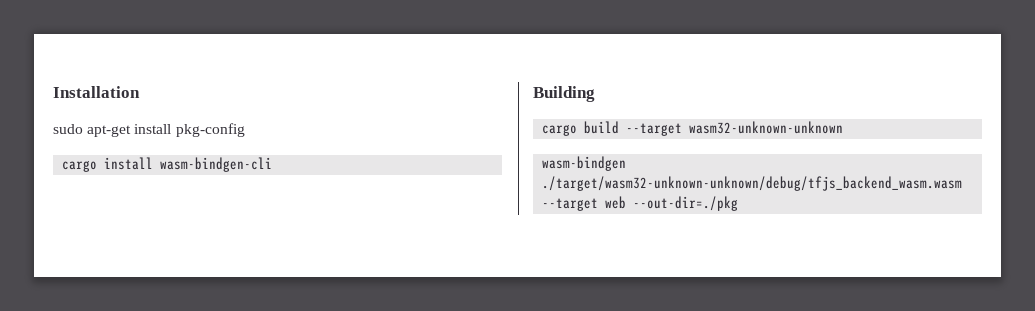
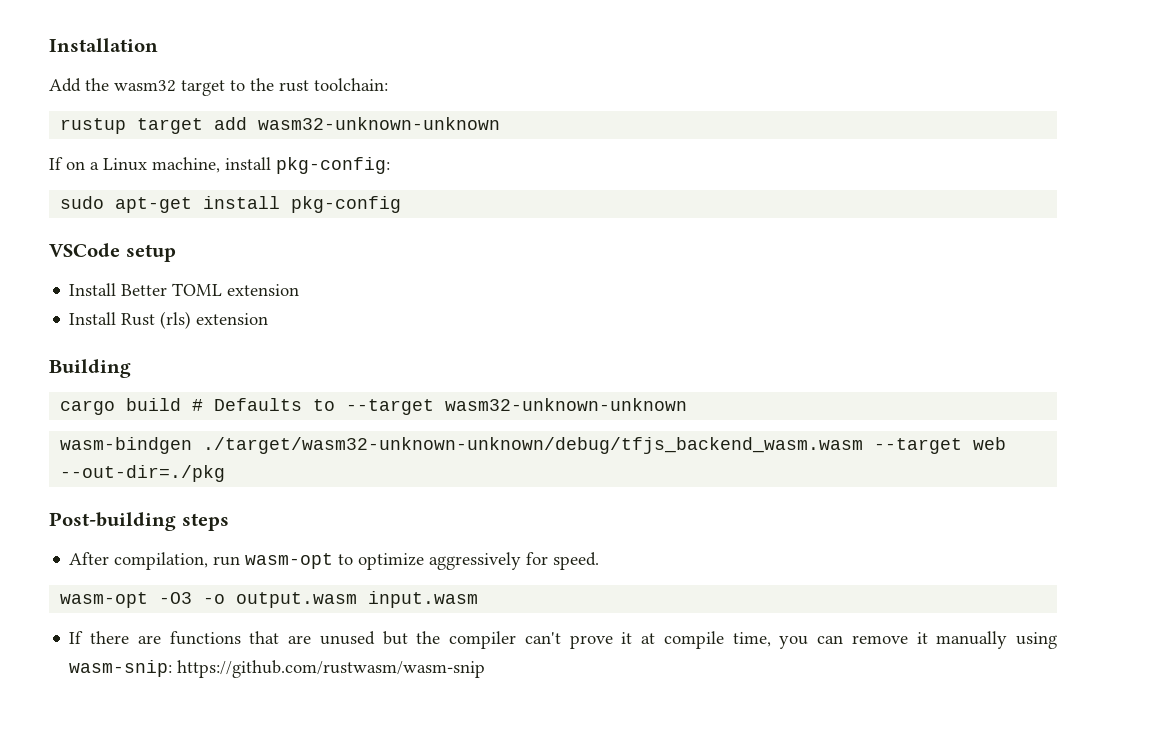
+ Add the wasm32 target to the rust toolchain:
+ rustup target add wasm32-unknown-unknown
+ If on a Linux machine, install pkg-config:
  sudo apt-get install pkg-config
- cargo install wasm-bindgen-cli
+ VSCode setup
+ Install Better TOML extension
+ Install Rust (rls) extension
- cargo build --target wasm32-unknown-unknown
+ cargo build # Defaults to --target wasm32-unknown-unknown
+ Post-building steps
+ After compilation, run wasm-opt to optimize aggressively for speed.
+ wasm-opt -O3 -o output.wasm input.wasm
+ If there are functions that are unused but the compiler can't prove it at compile time, you can remove it manually using wasm-snip: https://github.com/rustwasm/wasm-snip

